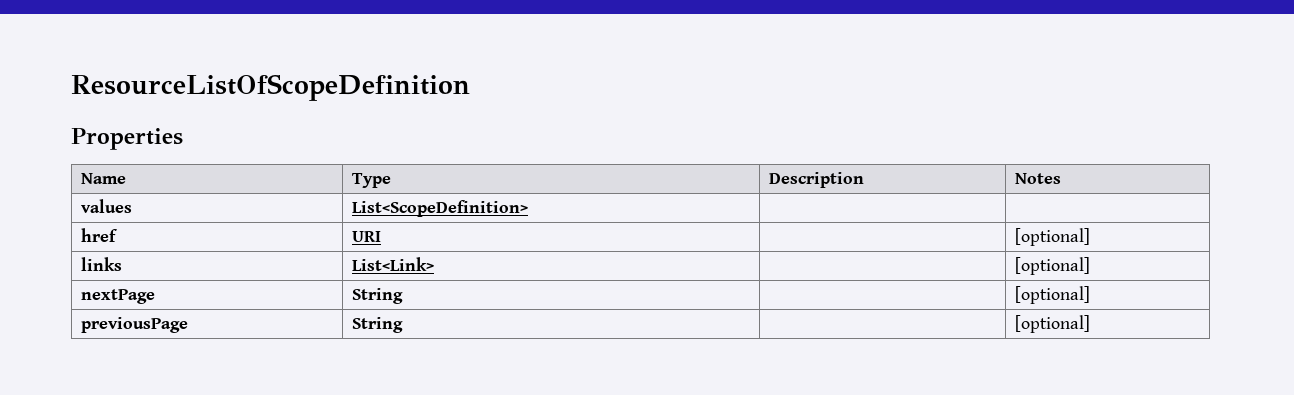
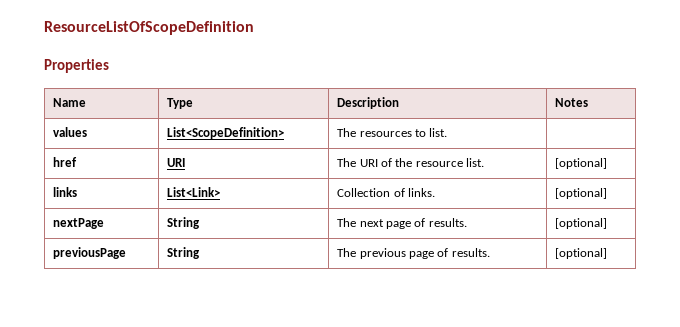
- values | List<ScopeDefinition> | |
- href | URI | | [optional]
+ values | List<ScopeDefinition> | The resources to list. |
+ href | URI | The URI of the resource list. | [optional]
- links | List<Link> | | [optional]
+ links | List<Link> | Collection of links. | [optional]
- nextPage | String | | [optional]
- previousPage | String | | [optional]
+ nextPage | String | The next page of results. | [optional]
+ previousPage | String | The previous page of results. | [optional]

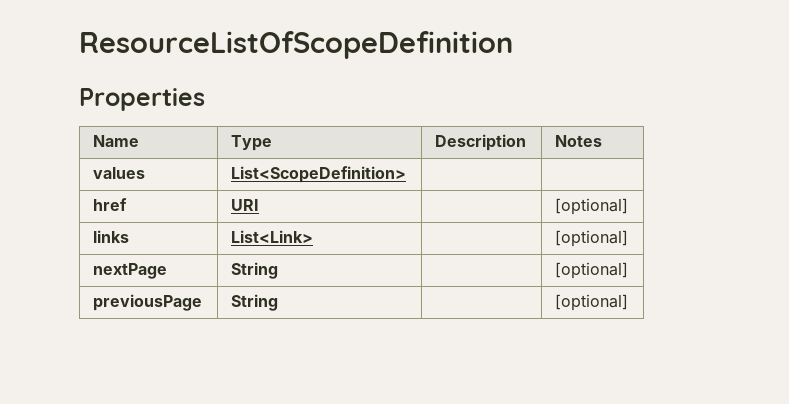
- values | List<ScopeDefinition> | The resources to list. |
- href | URI | The URI of the resource list. | [optional]
+ values | List<ScopeDefinition> | |
+ href | URI | | [optional]
- links | List<Link> | Collection of links. | [optional]
+ links | List<Link> | | [optional]
- nextPage | String | The next page of results. | [optional]
- previousPage | String | The previous page of results. | [optional]
+ nextPage | String | | [optional]
+ previousPage | String | | [optional]

